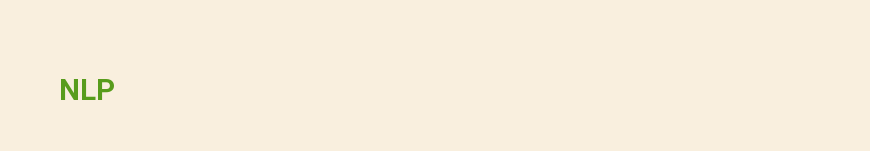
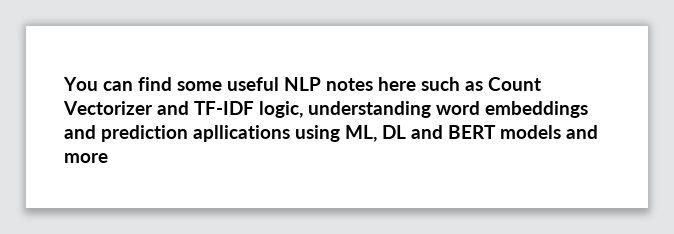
- NLP
+ You can find some useful NLP notes here such as Count Vectorizer and TF-IDF logic, understanding word embeddings and prediction apllications using ML, DL and BERT models and more

